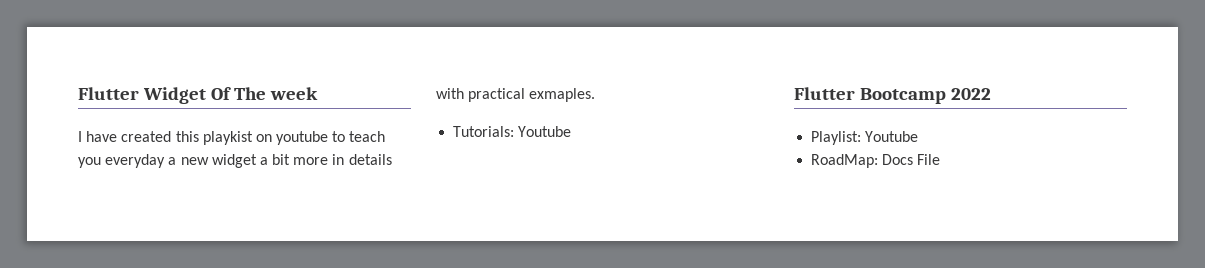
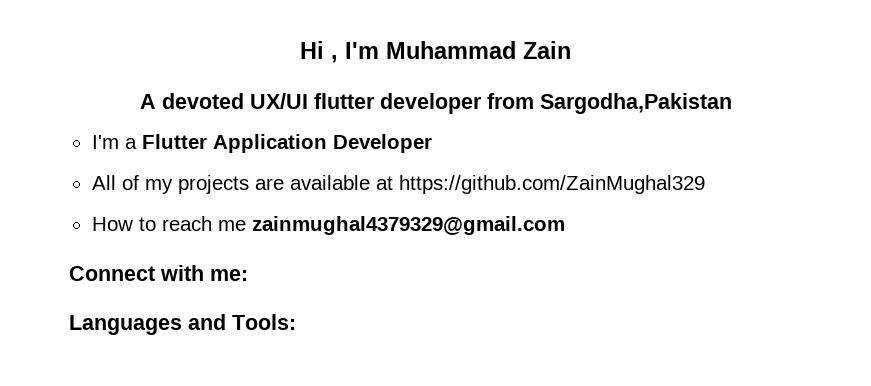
- Flutter Widget Of The week
- I have created this playkist on youtube to teach you everyday a new widget a bit more in details with practical exmaples.
- Tutorials: Youtube
- Flutter Bootcamp 2022
- Playlist: Youtube
- RoadMap: Docs File
+ Hi , I'm Muhammad Zain
+ A devoted UX/UI flutter developer from Sargodha,Pakistan
+ I'm a Flutter Application Developer
+ All of my projects are available at https://github.com/ZainMughal329
+ How to reach me zainmughal4379329@gmail.com
+ Connect with me:
+ Languages and Tools:

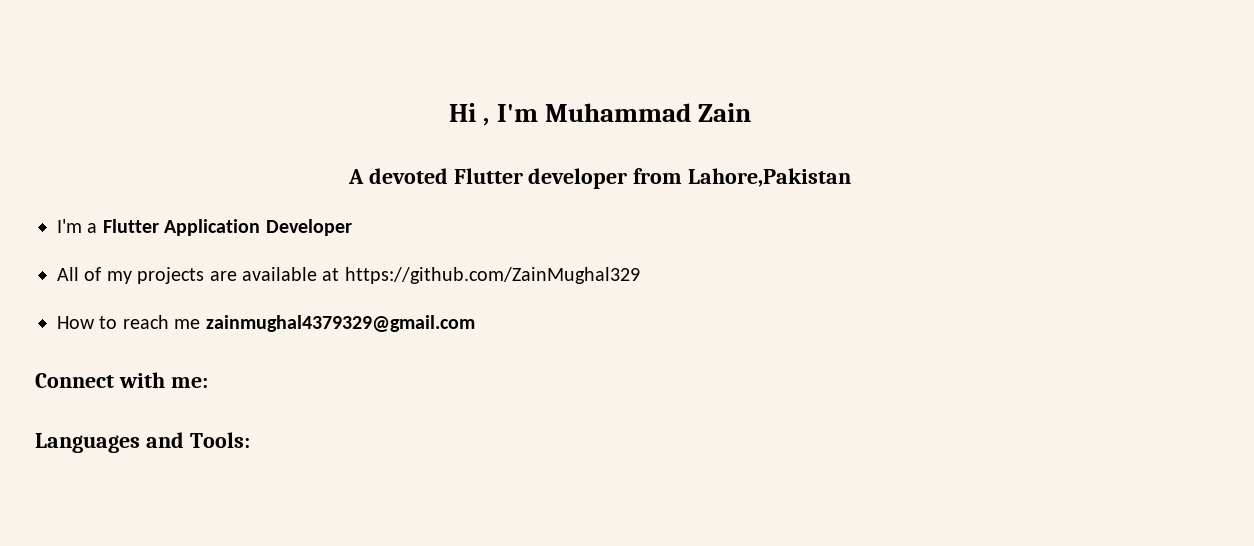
- A devoted UX/UI flutter developer from Sargodha,Pakistan
+ A devoted Flutter developer from Lahore,Pakistan

